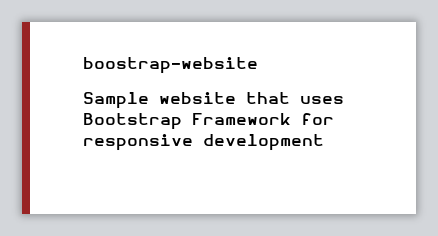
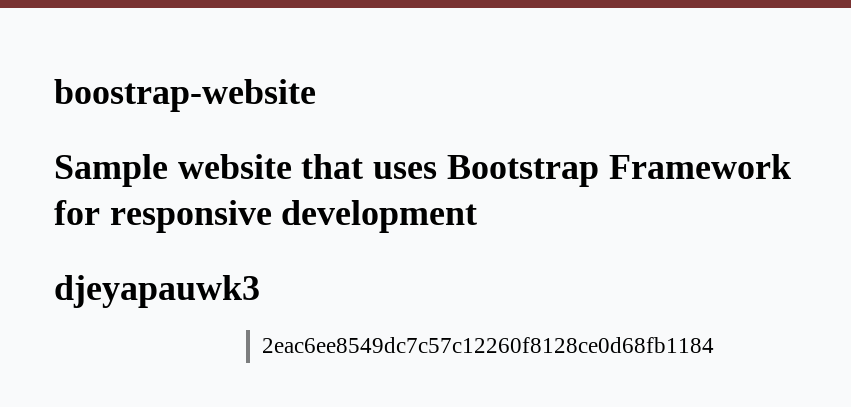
+ djeyapauwk3
+ 2eac6ee8549dc7c57c12260f8128ce0d68fb1184

